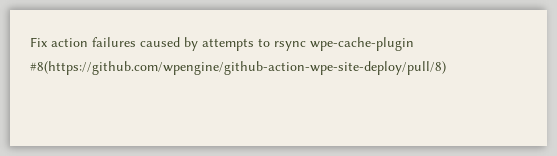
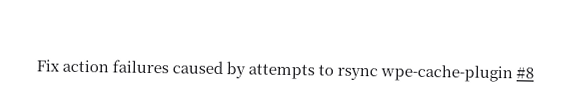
- Fix action failures caused by attempts to rsync wpe-cache-plugin #8(https://github.com/wpengine/github-action-wpe-site-deploy/pull/8)
+ Fix action failures caused by attempts to rsync wpe-cache-plugin #8

